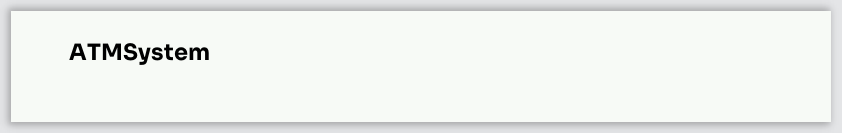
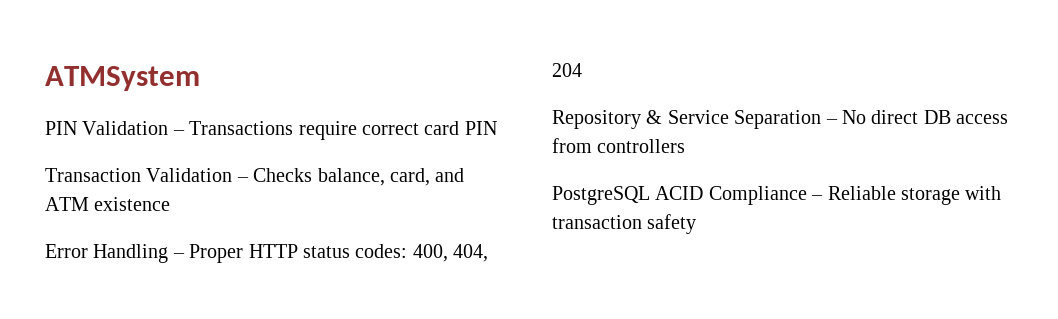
+ PIN Validation – Transactions require correct card PIN
+ Transaction Validation – Checks balance, card, and ATM existence
+ Error Handling – Proper HTTP status codes: 400, 404, 204
+ Repository & Service Separation – No direct DB access from controllers
+ PostgreSQL ACID Compliance – Reliable storage with transaction safety

